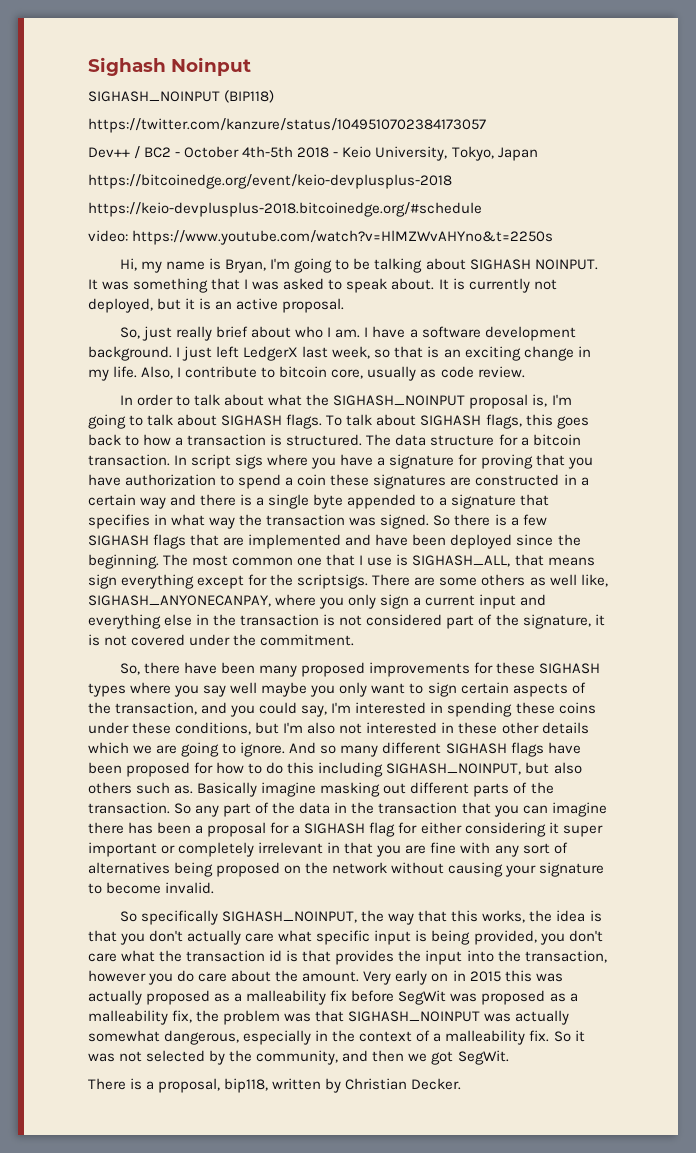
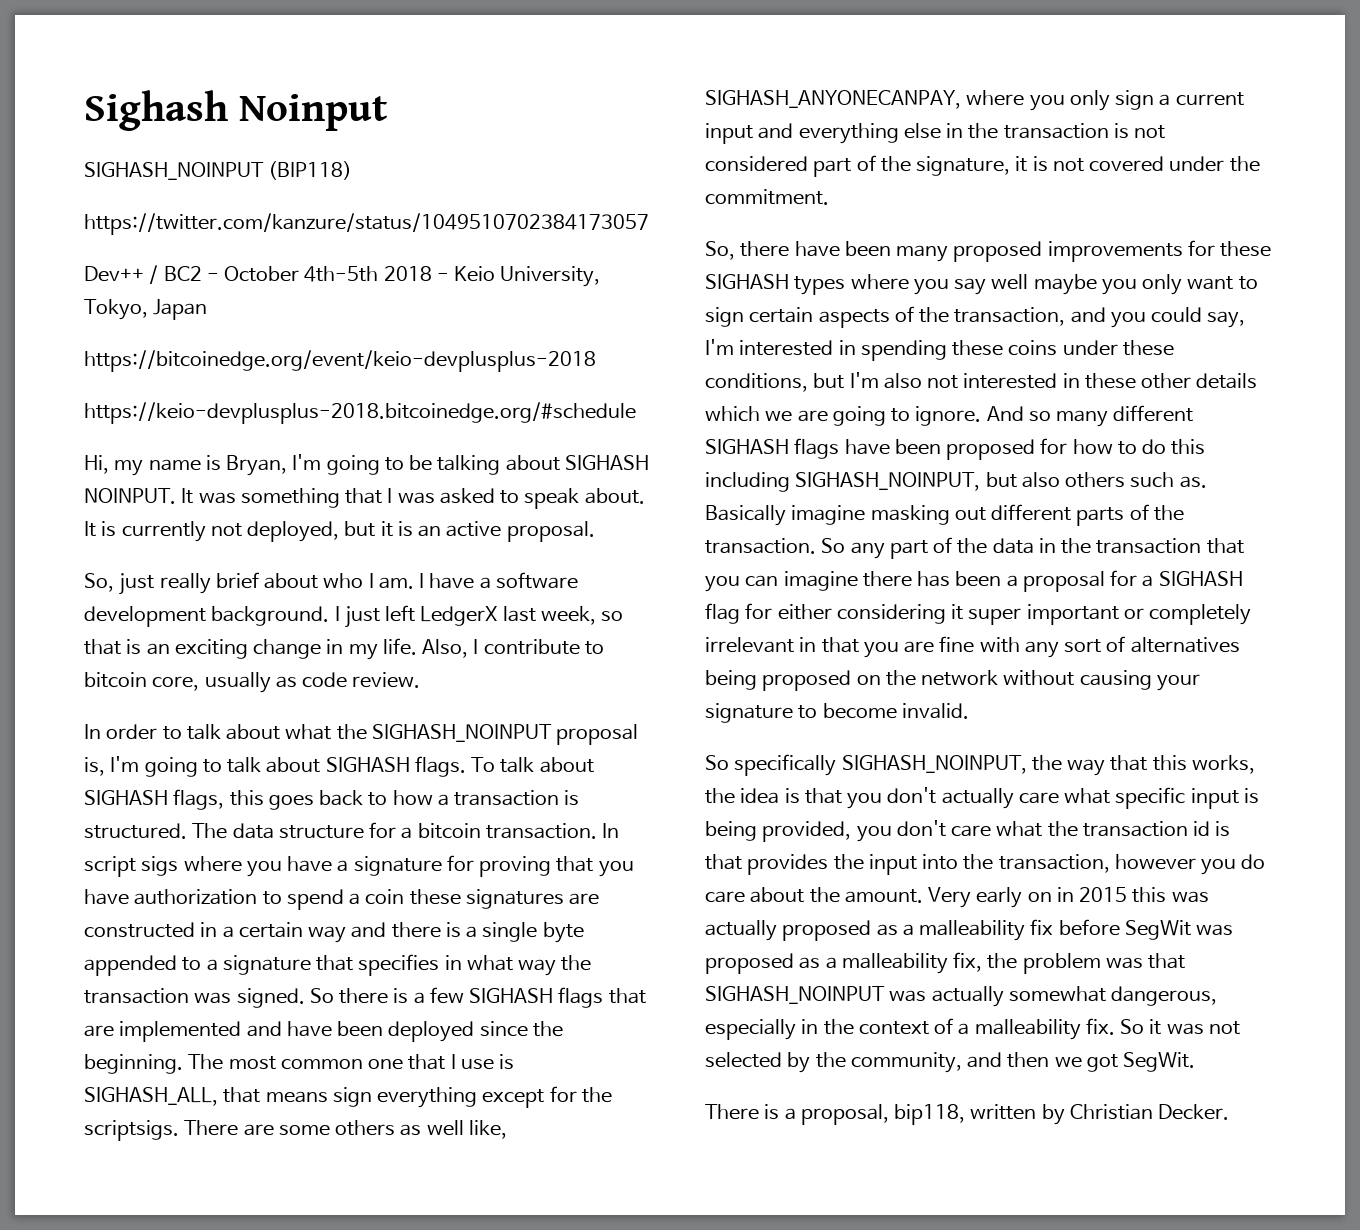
- video: https://www.youtube.com/watch?v=HlMZWvAHYno&t=2250s

